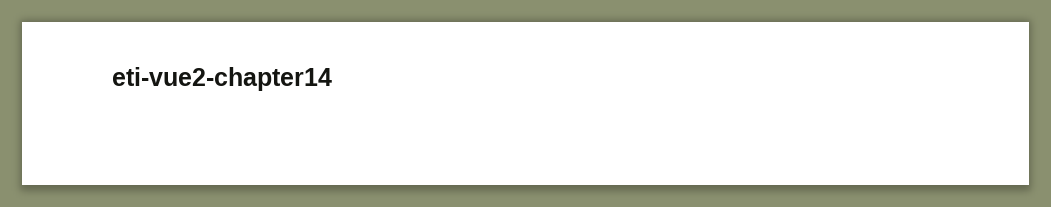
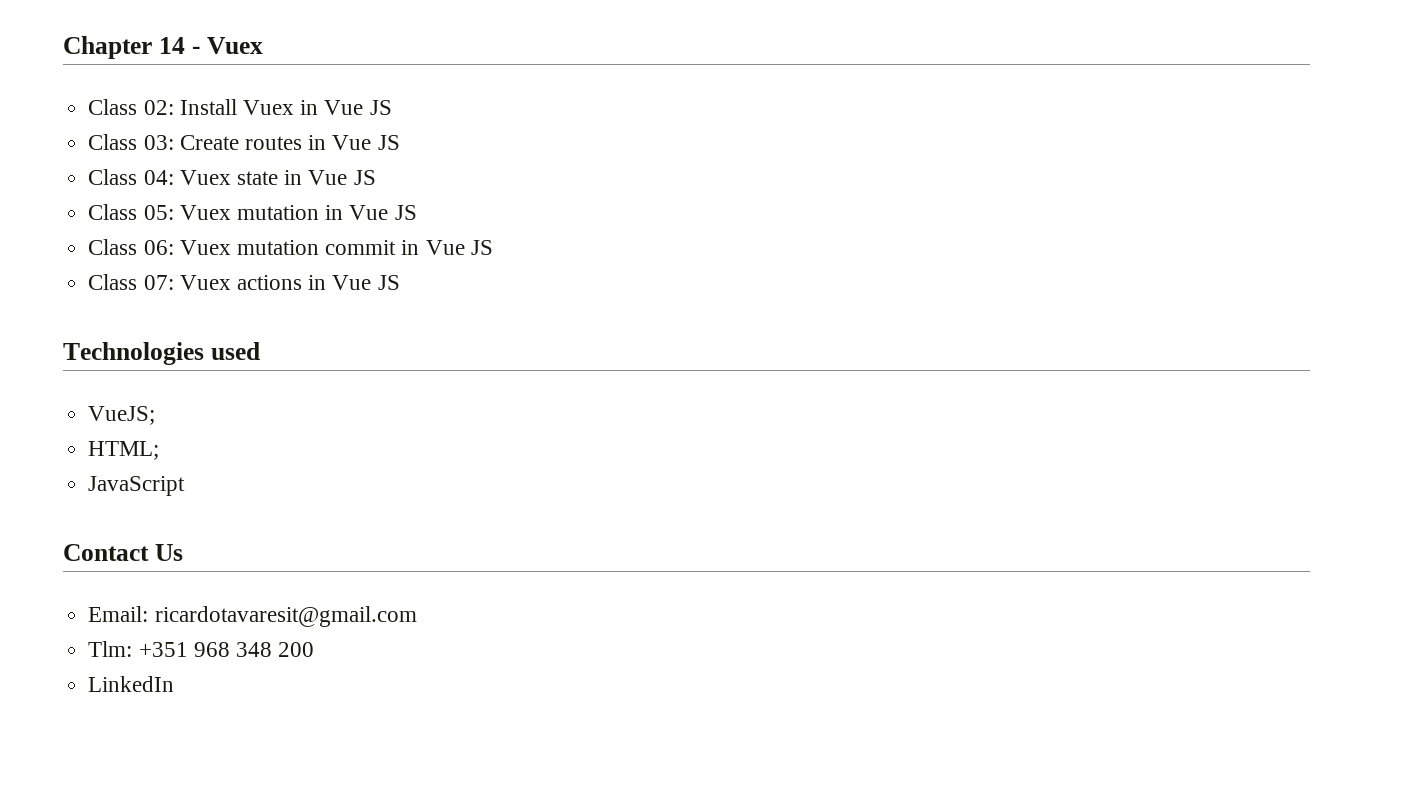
- eti-vue2-chapter14
+ Chapter 14 - Vuex
+ Class 02: Install Vuex in Vue JS
+ Class 03: Create routes in Vue JS
+ Class 04: Vuex state in Vue JS
+ Class 05: Vuex mutation in Vue JS
+ Class 06: Vuex mutation commit in Vue JS
+ Class 07: Vuex actions in Vue JS
+ Technologies used
+ VueJS;
+ HTML;
+ JavaScript
+ Contact Us
+ Email: ricardotavaresit@gmail.com
+ Tlm: +351 968 348 200
+ LinkedIn

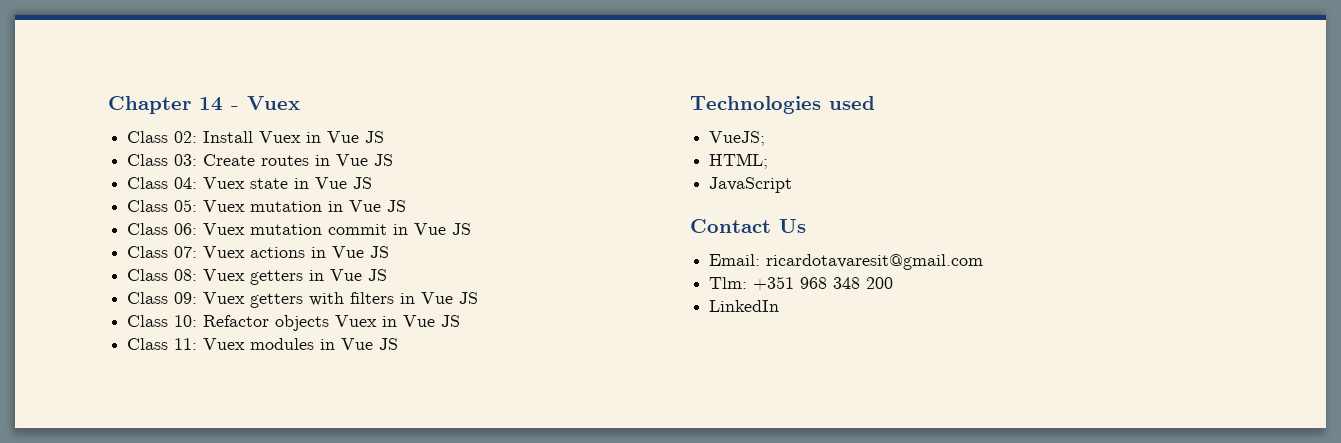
+ Class 08: Vuex getters in Vue JS
+ Class 09: Vuex getters with filters in Vue JS
+ Class 10: Refactor objects Vuex in Vue JS
+ Class 11: Vuex modules in Vue JS

